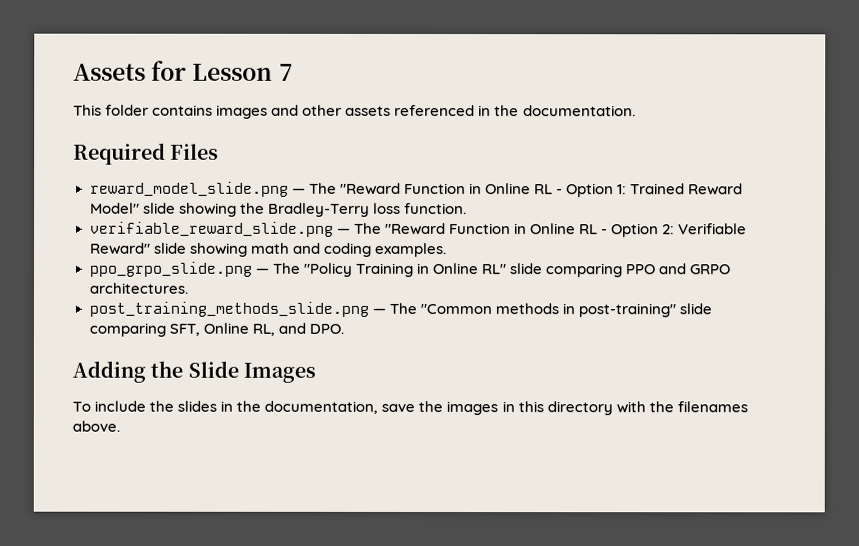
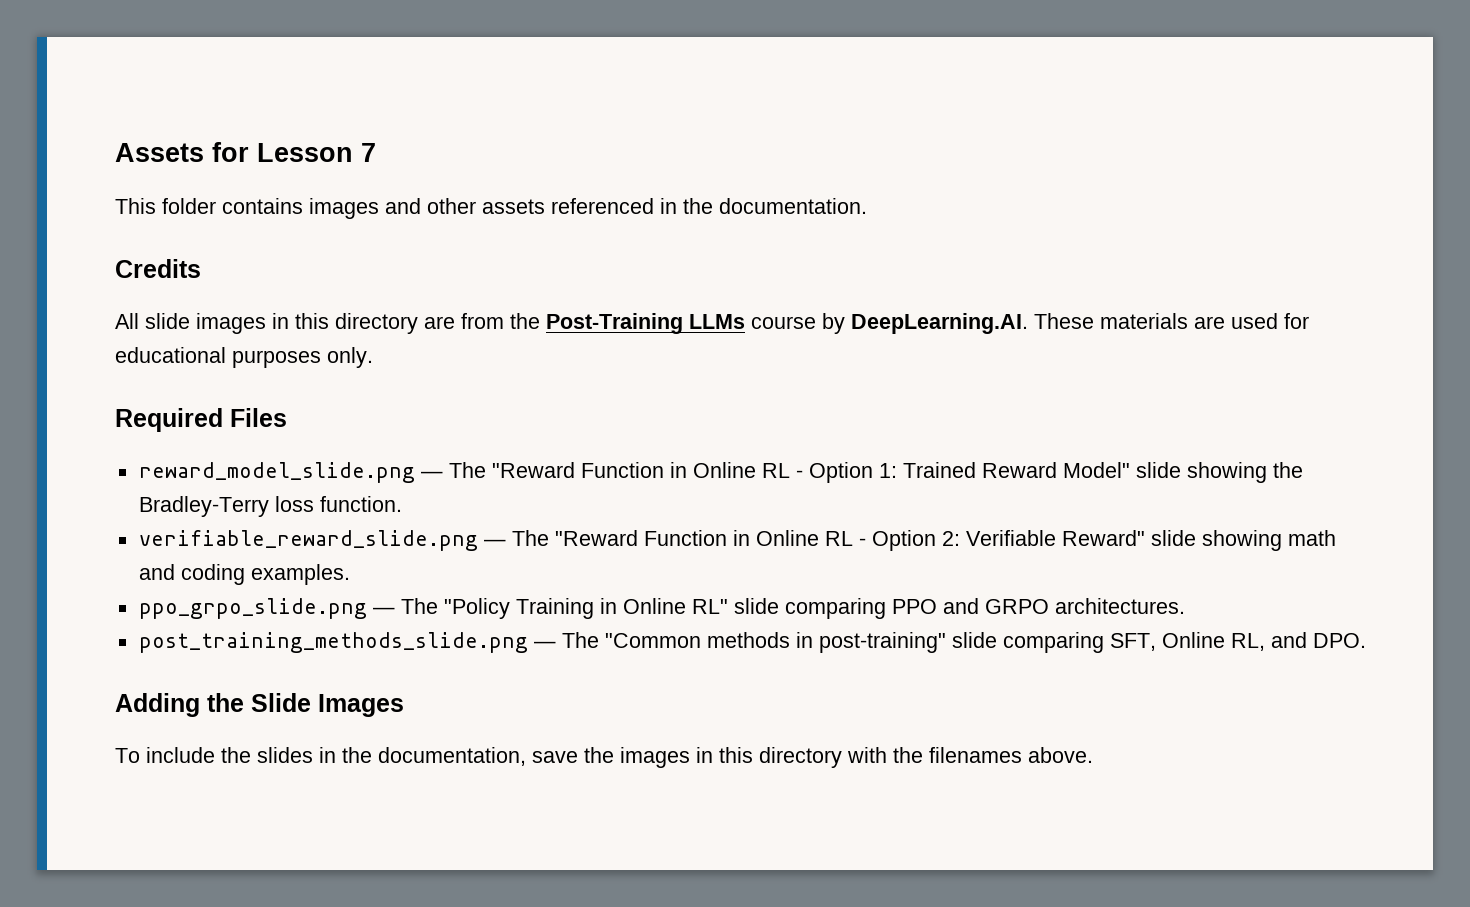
+ Credits
+ All slide images in this directory are from the Post-Training LLMs course by DeepLearning.AI. These materials are used for educational purposes only.

